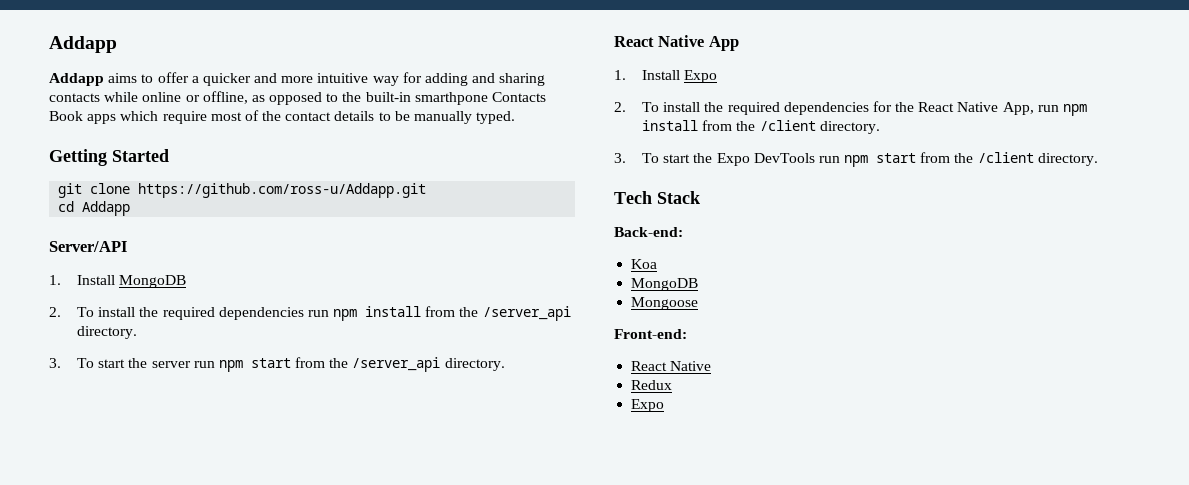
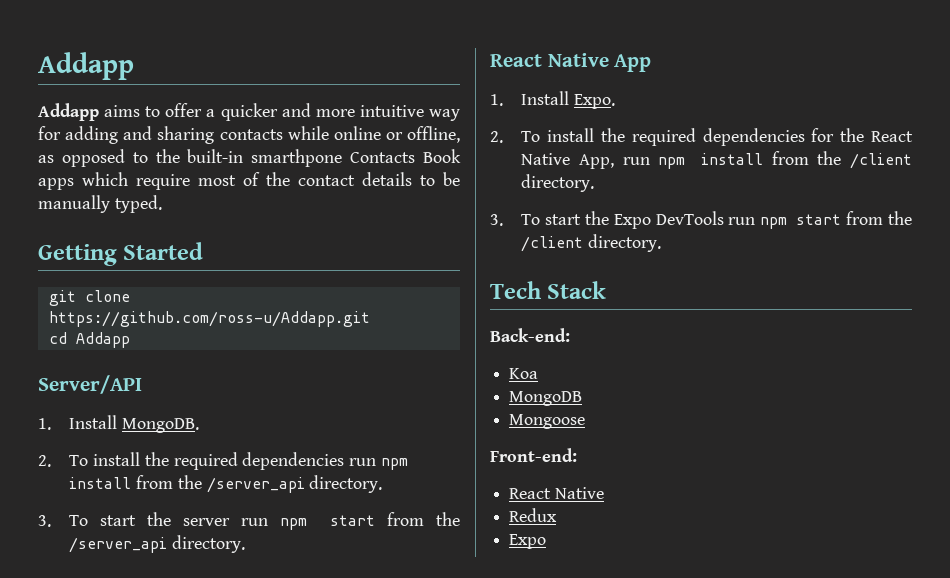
- 1. Install MongoDB
+ 1. Install MongoDB.
- 1. Install Expo
+ 1. Install Expo.

